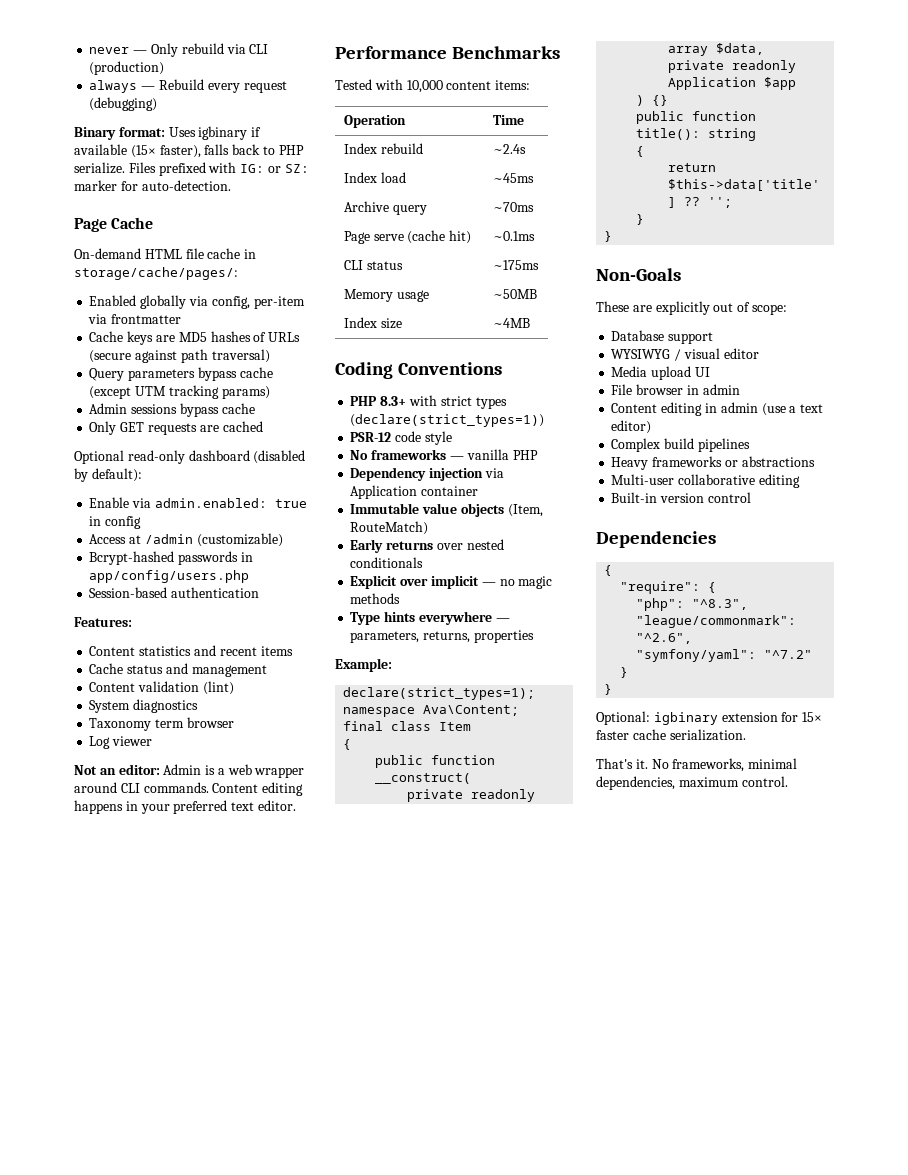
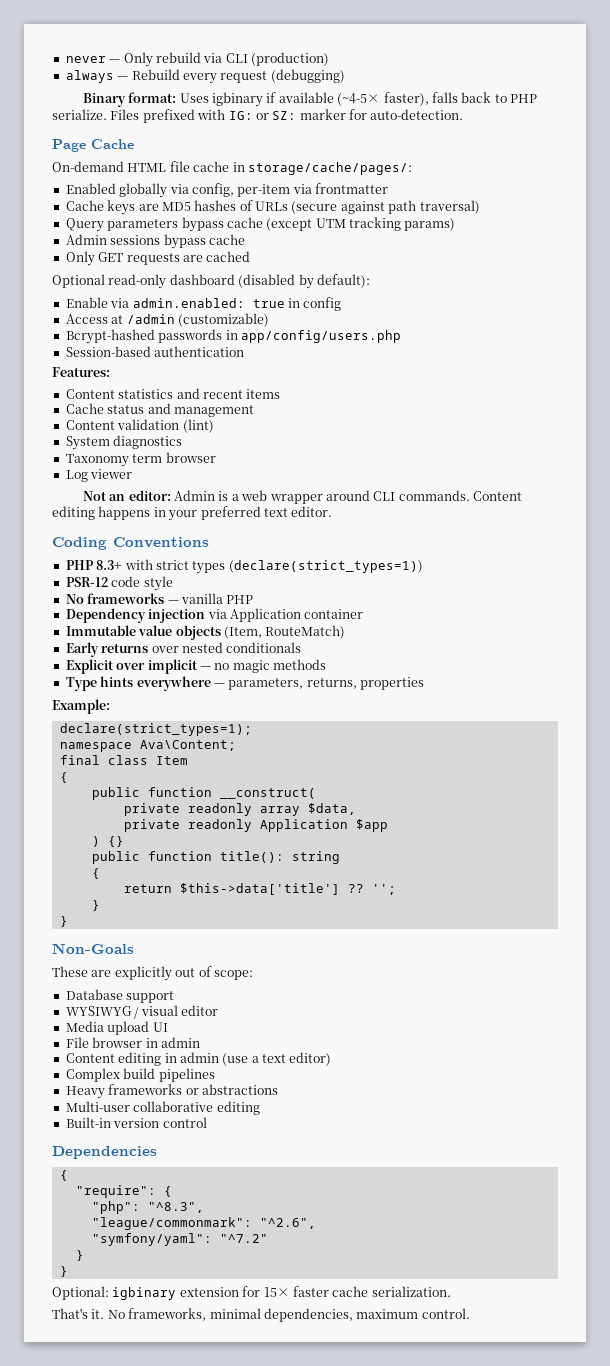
- Binary format: Uses igbinary if available (15× faster), falls back to PHP serialize.
+ Binary format: Uses igbinary if available (~4-5× faster), falls back to PHP serialize.
- Performance Benchmarks
- Tested with 10,000 content items:
- Operation | Time
- Index rebuild | ~2.4s
- Index load | ~45ms
- Archive query | ~70ms
- Page serve (cache hit) | ~0.1ms
- CLI status | ~175ms
- Memory usage | ~50MB
- Index size | ~4MB

